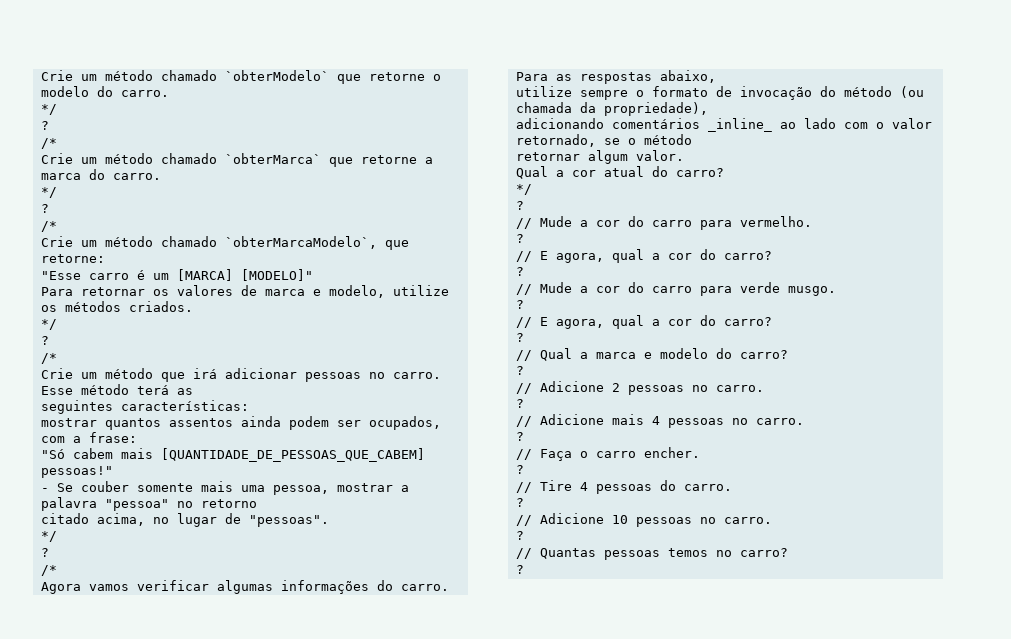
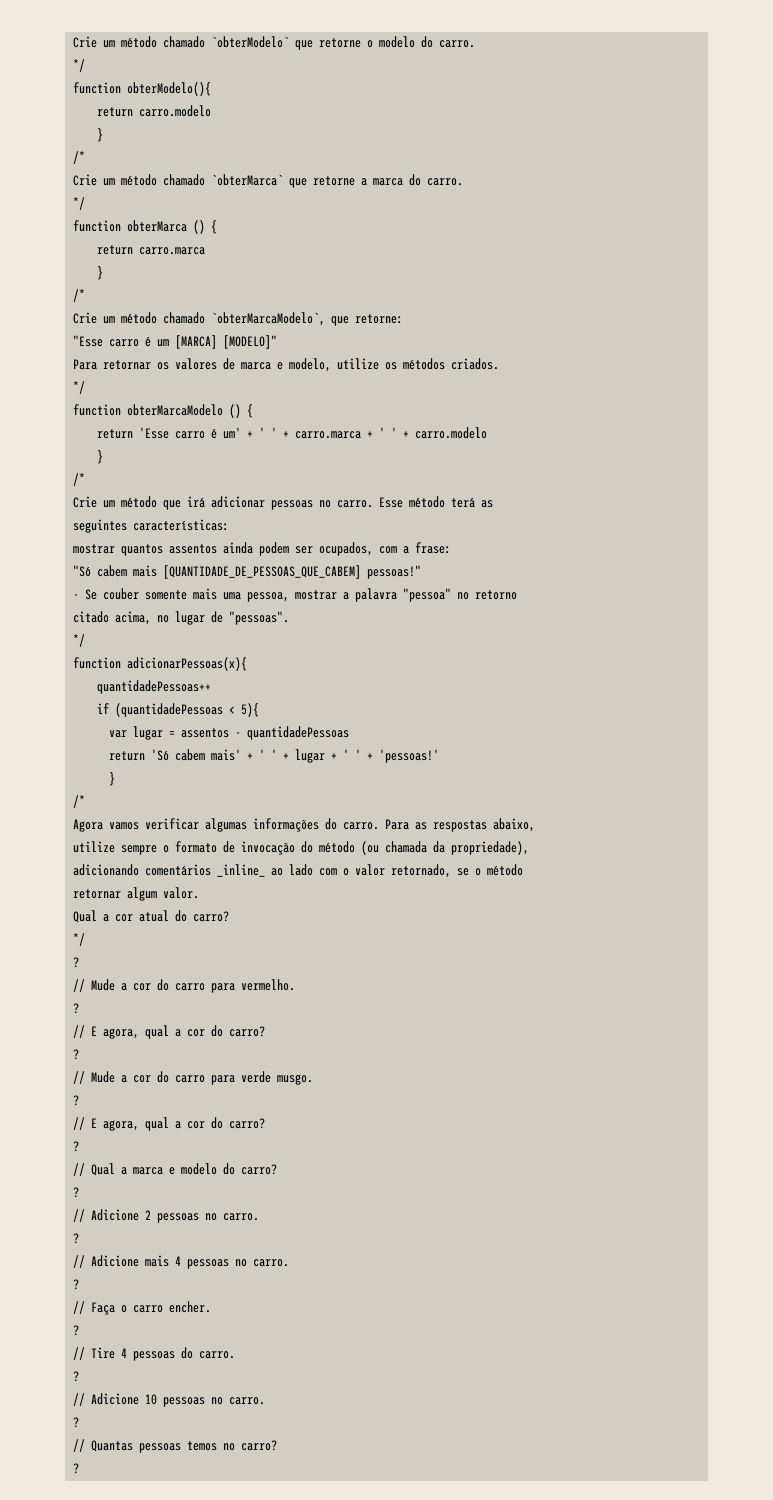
  Crie um método chamado `obterModelo` que retorne o modelo do carro.
  */
- ?
+ function obterModelo(){
+ return carro.modelo
+ }
  Crie um método chamado `obterMarca` que retorne a marca do carro.
  */
- ?
+ function obterMarca () {
+ return carro.marca
+ }
  Para retornar os valores de marca e modelo, utilize os métodos criados.
  */
- ?
+ function obterMarcaModelo () {
+ return 'Esse carro é um' + ' ' + carro.marca + ' ' + carro.modelo
+ }
  citado acima, no lugar de "pessoas".
  */
- ?
+ function adicionarPessoas(x){
+ quantidadePessoas++
+ if (quantidadePessoas < 5){
+ var lugar = assentos - quantidadePessoas
+ return 'Só cabem mais' + ' ' + lugar + ' ' + 'pessoas!'
+ }

